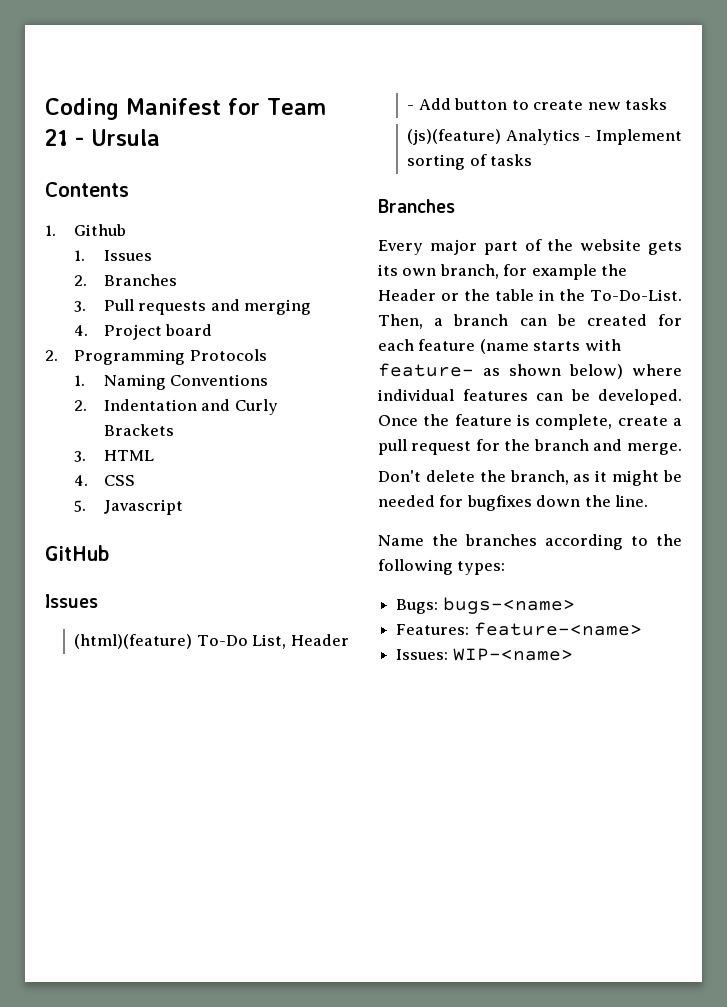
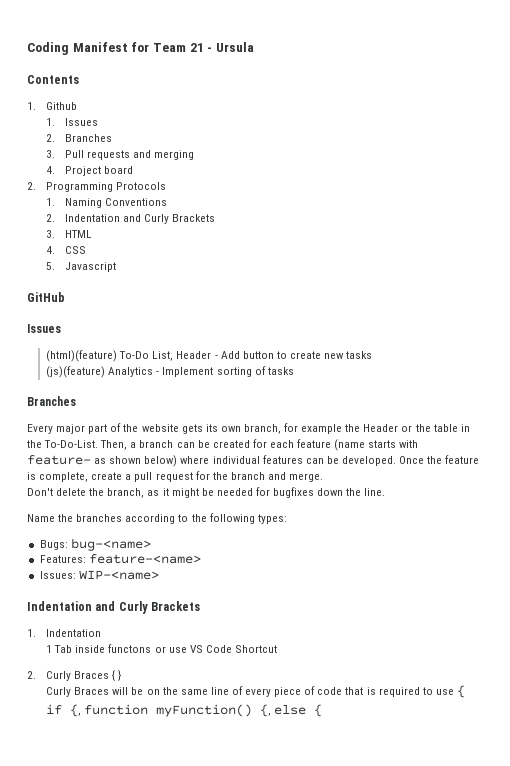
- Bugs: bugs-<name>
+ Bugs: bug-<name>
  Issues: WIP-<name>
+ Indentation and Curly Brackets
+ 1. Indentation
+ 1 Tab inside functons or use VS Code Shortcut
+ 2. Curly Braces { }
+ Curly Braces will be on the same line of every piece of code that is required to use {
+ if {, function myFunction() {, else {

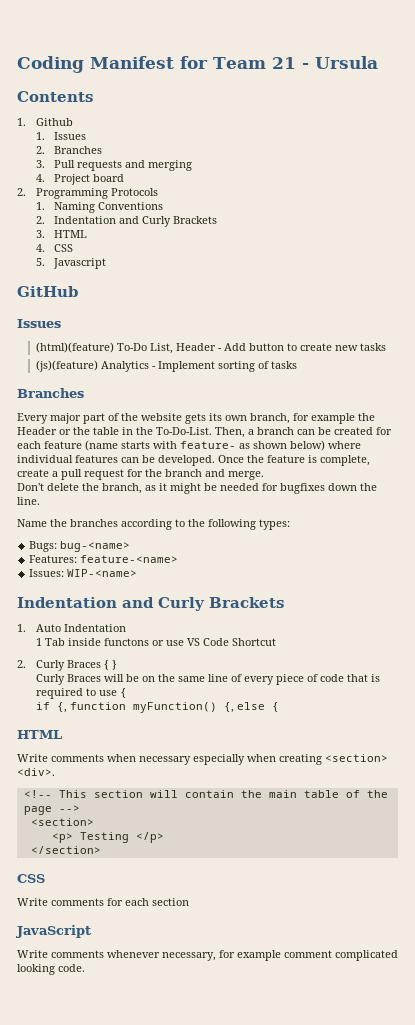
- 1. Indentation
+ 1. Auto Indentation
  if {, function myFunction() {, else {
+ HTML
+ Write comments when necessary especially when creating <section> <div>.
+ <!-- This section will contain the main table of the page -->
+ <section>
+ <p> Testing </p>
+ </section>
+ CSS
+ Write comments for each section
+ JavaScript
+ Write comments whenever necessary, for example comment complicated looking code.

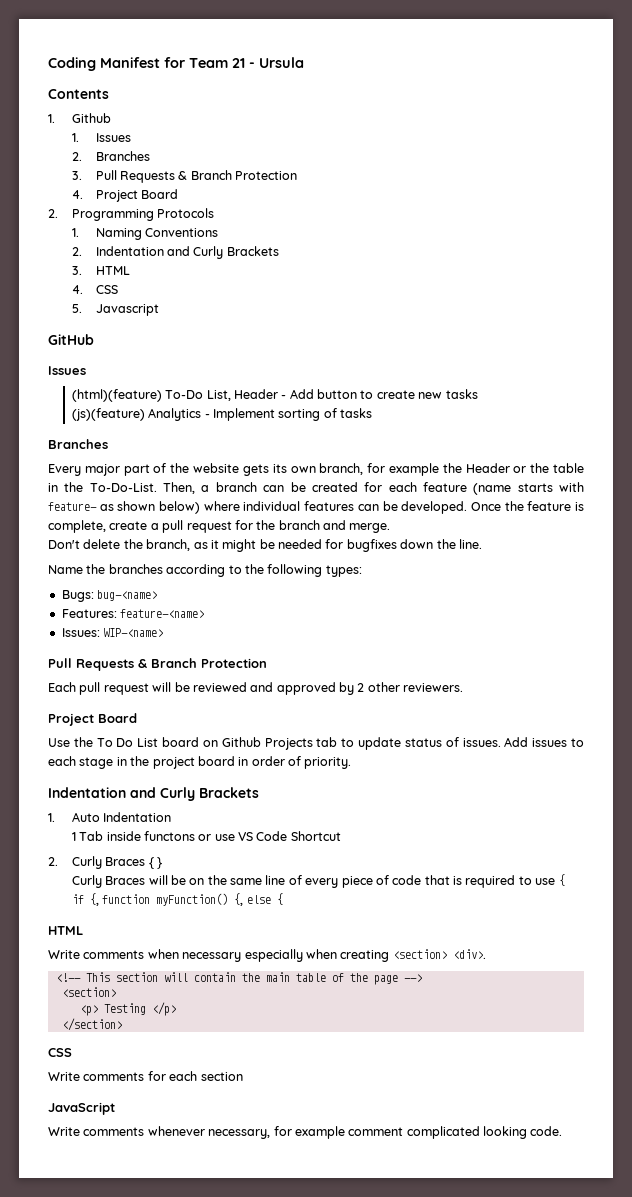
- 3. Pull requests and merging
+ 3. Pull Requests & Branch Protection
- 4. Project board
+ 4. Project Board
  Issues: WIP-<name>
+ Pull Requests & Branch Protection
+ Each pull request will be reviewed and approved by 2 other reviewers.
+ Project Board
+ Use the To Do List board on Github Projects tab to update status of issues. Add issues to each stage in the project board in order of priority.

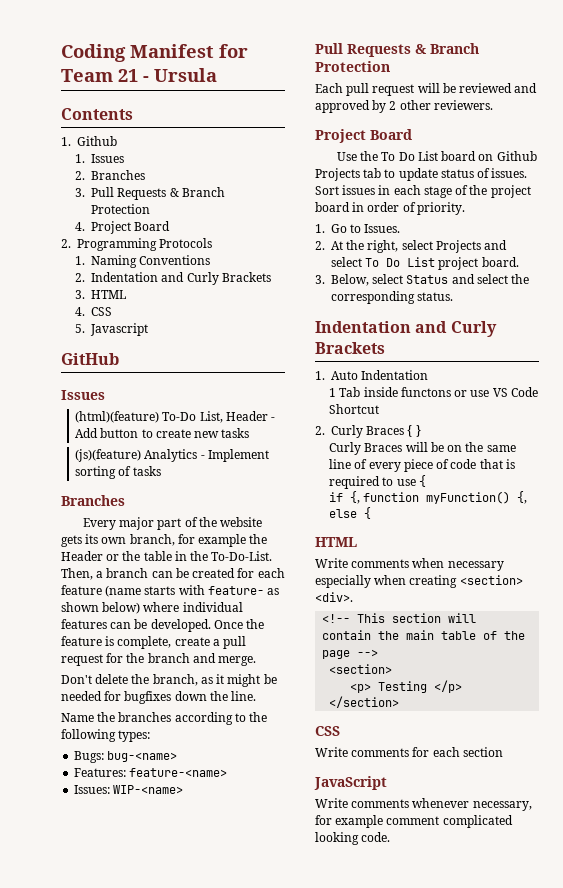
- Add issues to each stage in the project board in order of priority.
+ Sort issues in each stage of the project board in order of priority.
+ 1. Go to Issues.
+ 2. At the right, select Projects and select To Do List project board.
+ 3. Below, select Status and select the corresponding status.

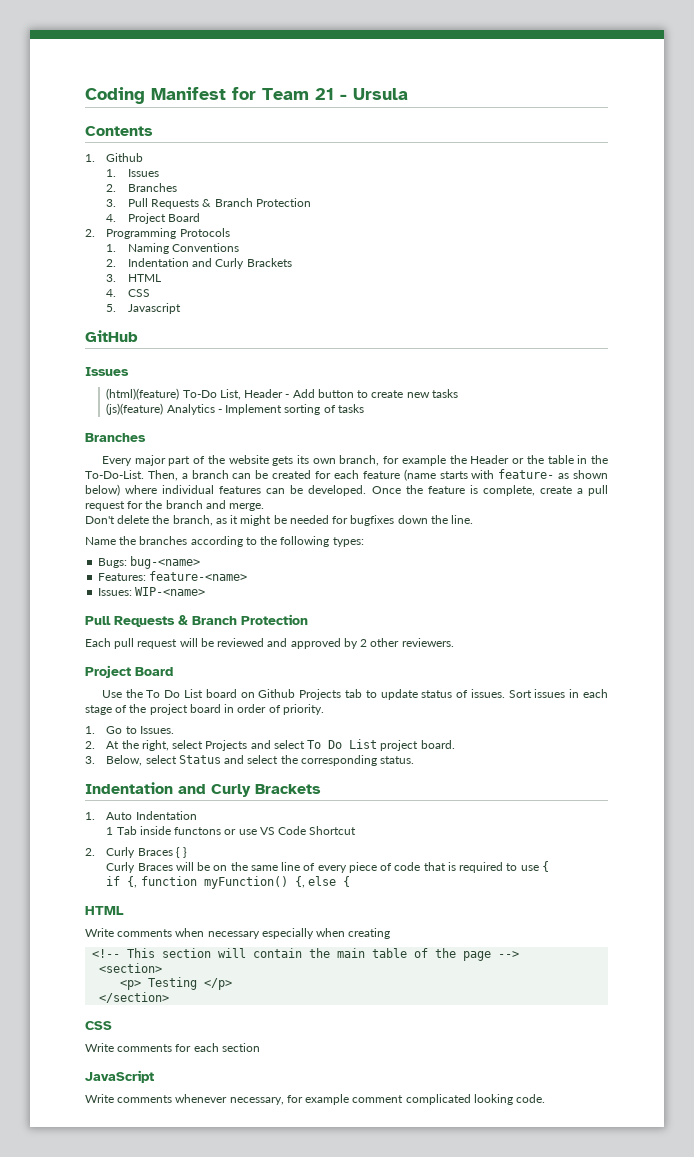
- Write comments when necessary especially when creating <section> <div>.
+ Write comments when necessary especially when creating

